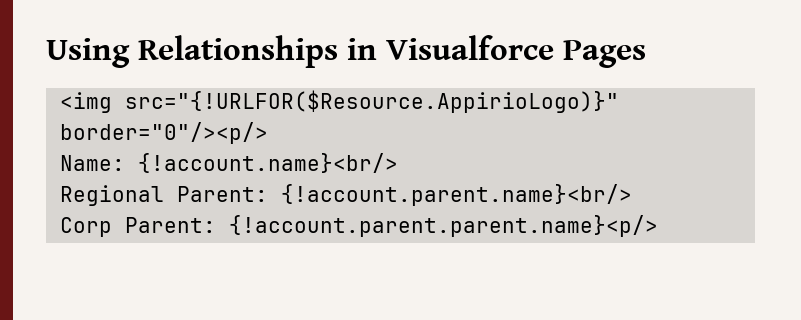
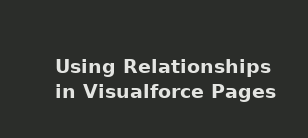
- <img src="{!URLFOR($Resource.AppirioLogo)}" border="0"/><p/>
- Name: {!account.name}<br/>
- Regional Parent: {!account.parent.name}<br/>
- Corp Parent: {!account.parent.parent.name}<p/>

